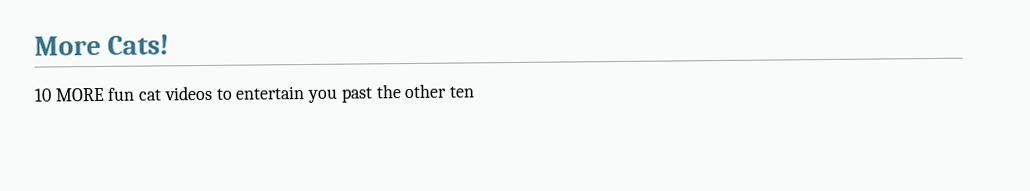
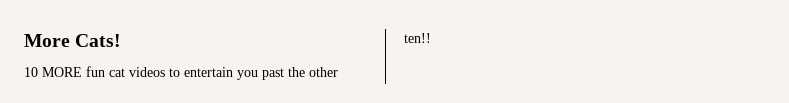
- 10 MORE fun cat videos to entertain you past the other ten
+ 10 MORE fun cat videos to entertain you past the other ten!!

